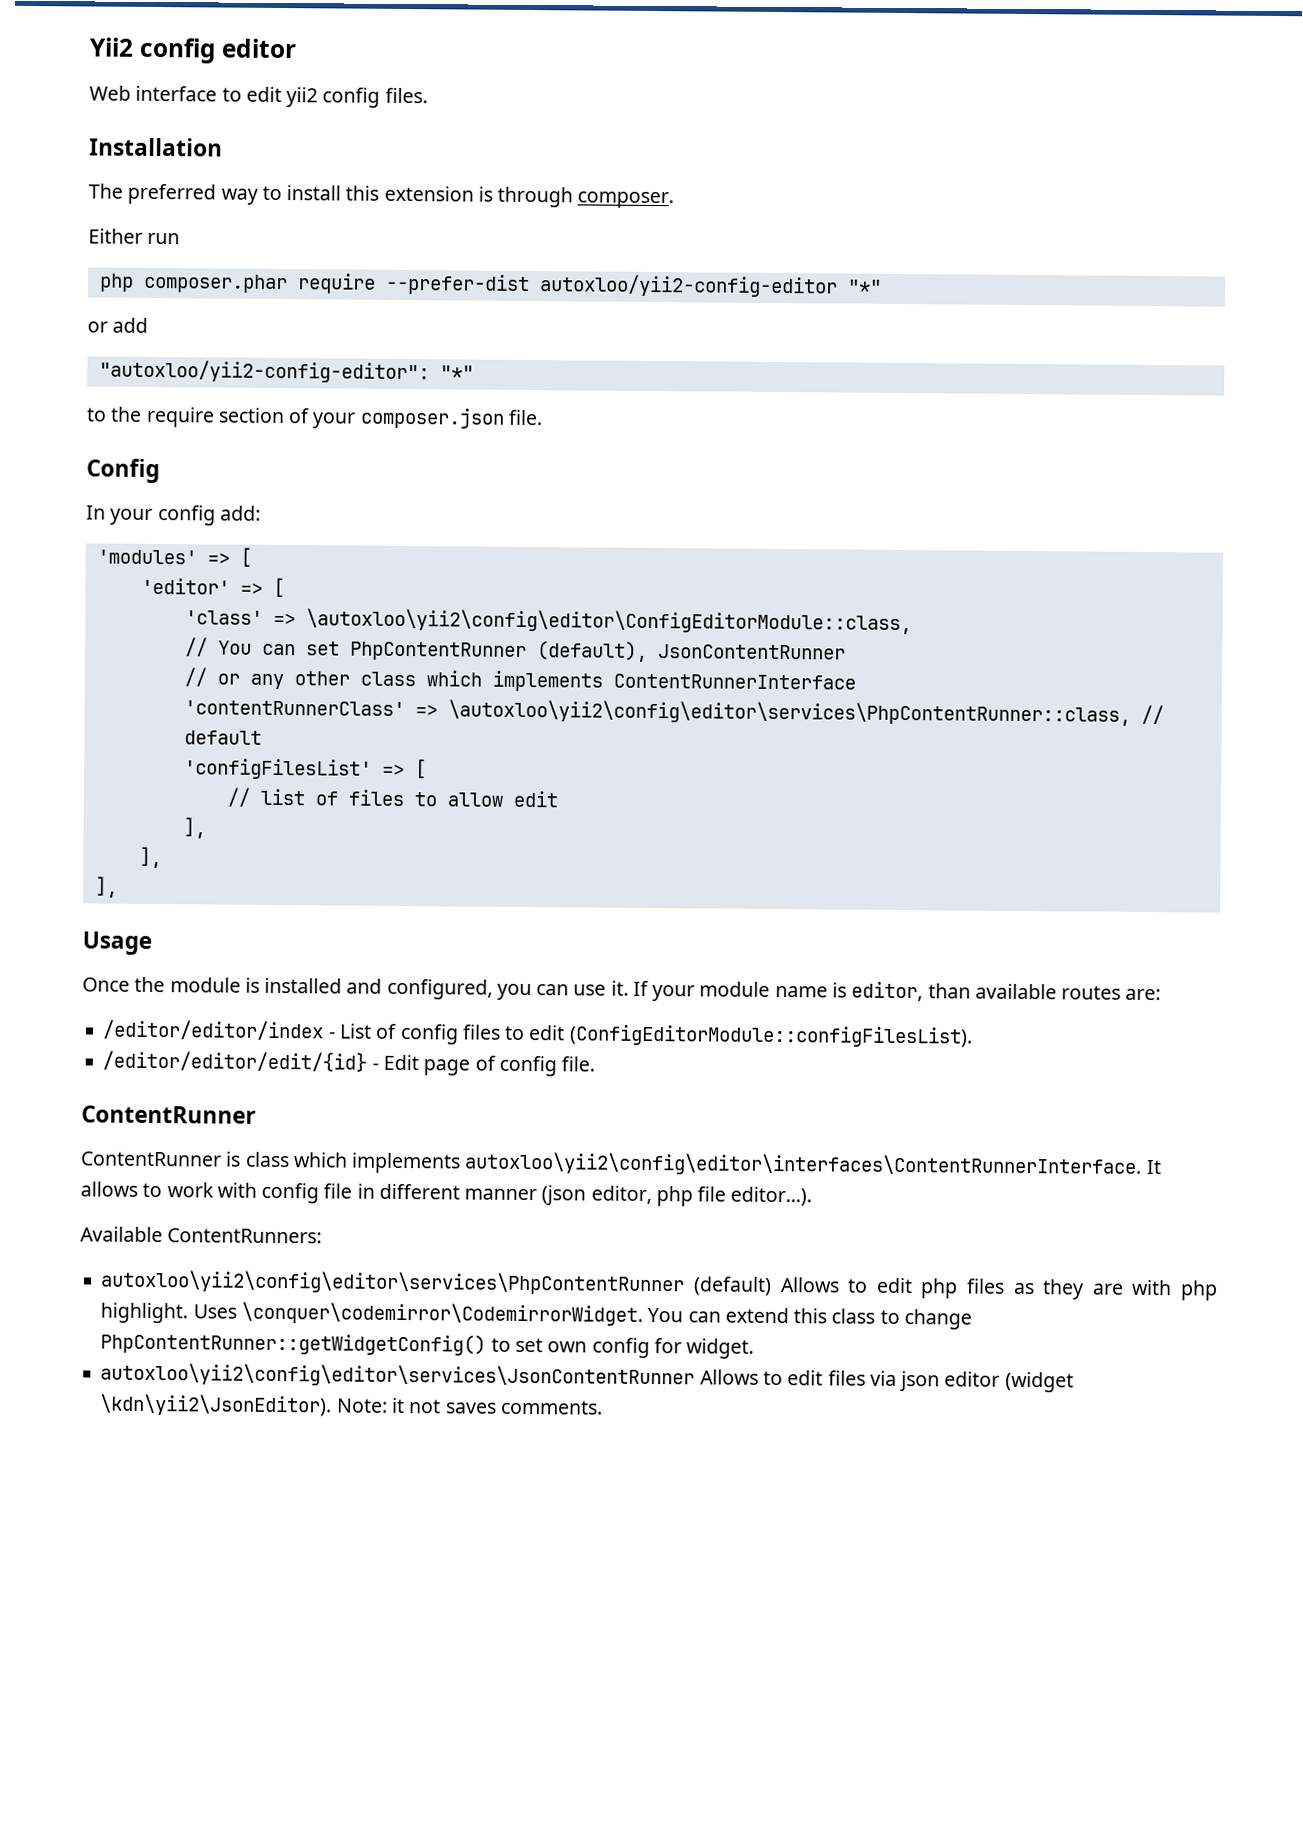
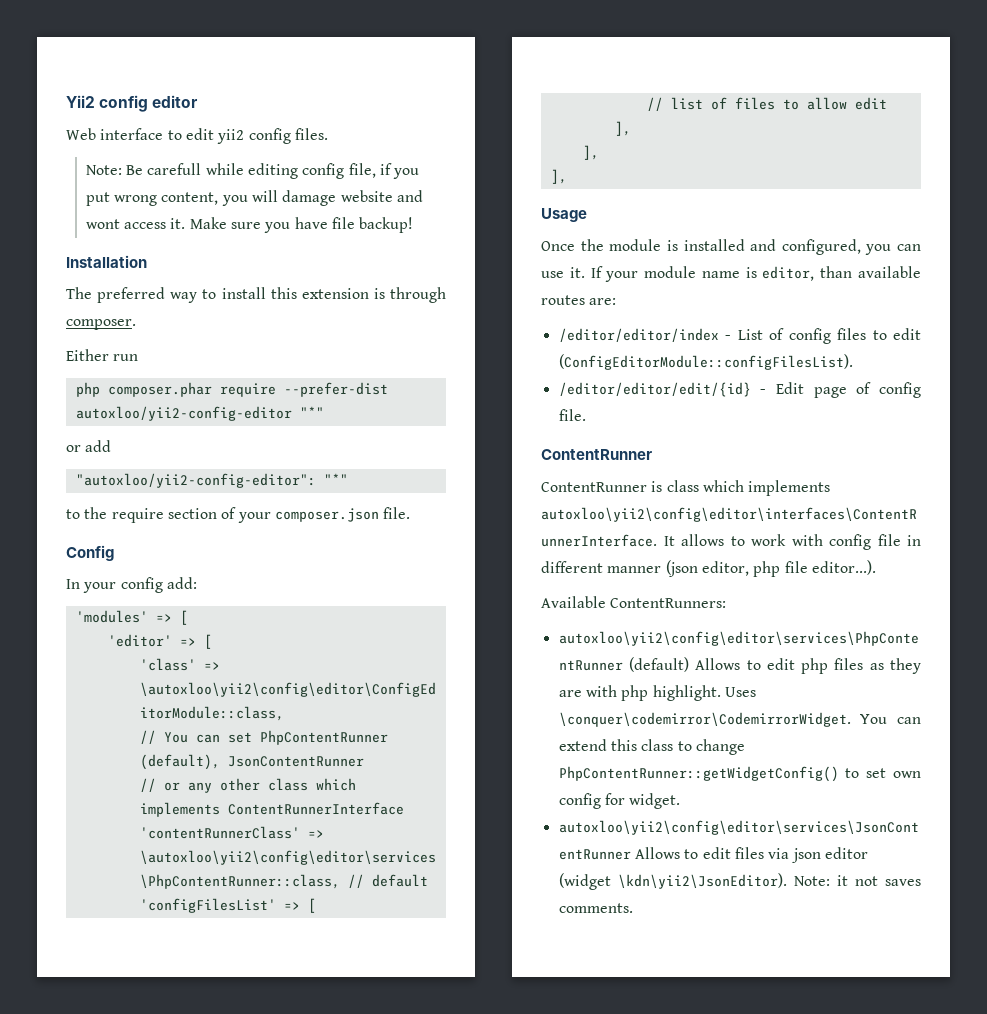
+ Note: Be carefull while editing config file, if you put wrong content, you will damage website and wont access it. Make sure you have file backup!

